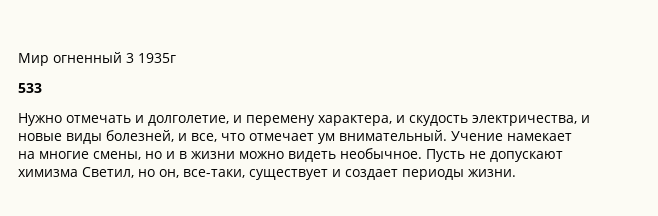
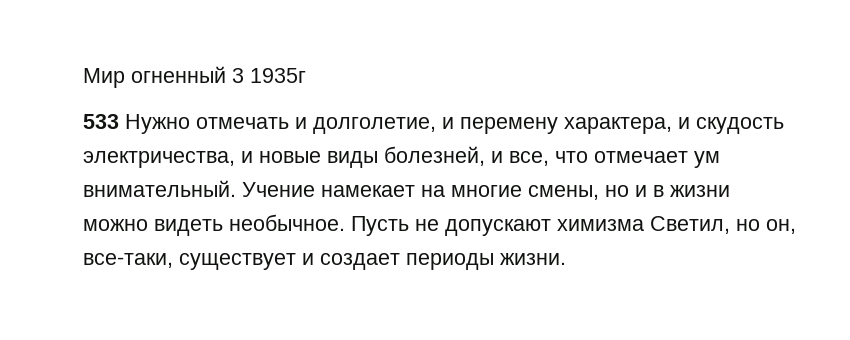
- 533
- Нужно отмечать и долголетие, и перемену характера, и скудость электричества, и новые виды болезней, и все, что отмечает ум внимательный.
+ 533 Нужно отмечать и долголетие, и перемену характера, и скудость электричества, и новые виды болезней, и все, что отмечает ум внимательный.

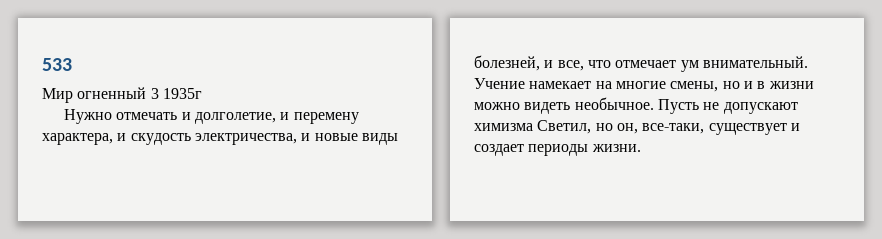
+ 533
- 533 Нужно отмечать и долголетие, и перемену характера, и скудость электричества, и новые виды болезней, и все, что отмечает ум внимательный.
+ Нужно отмечать и долголетие, и перемену характера, и скудость электричества, и новые виды болезней, и все, что отмечает ум внимательный.

